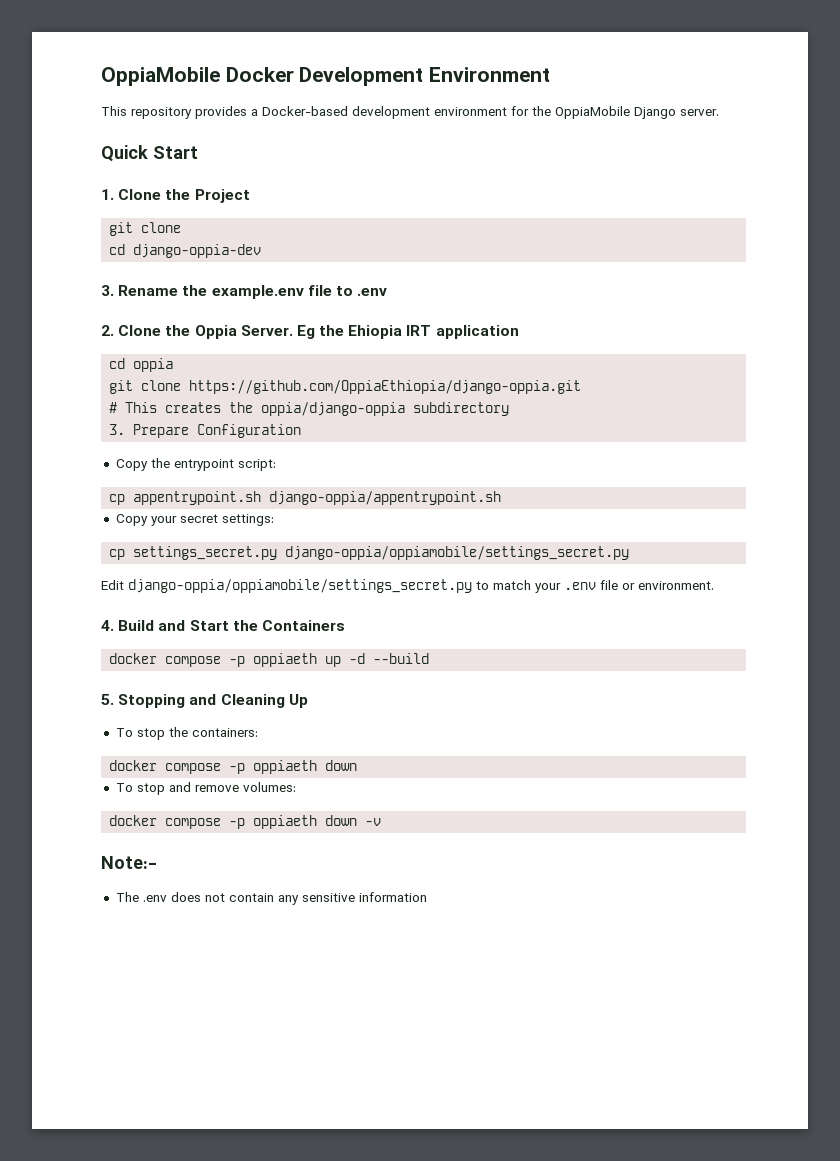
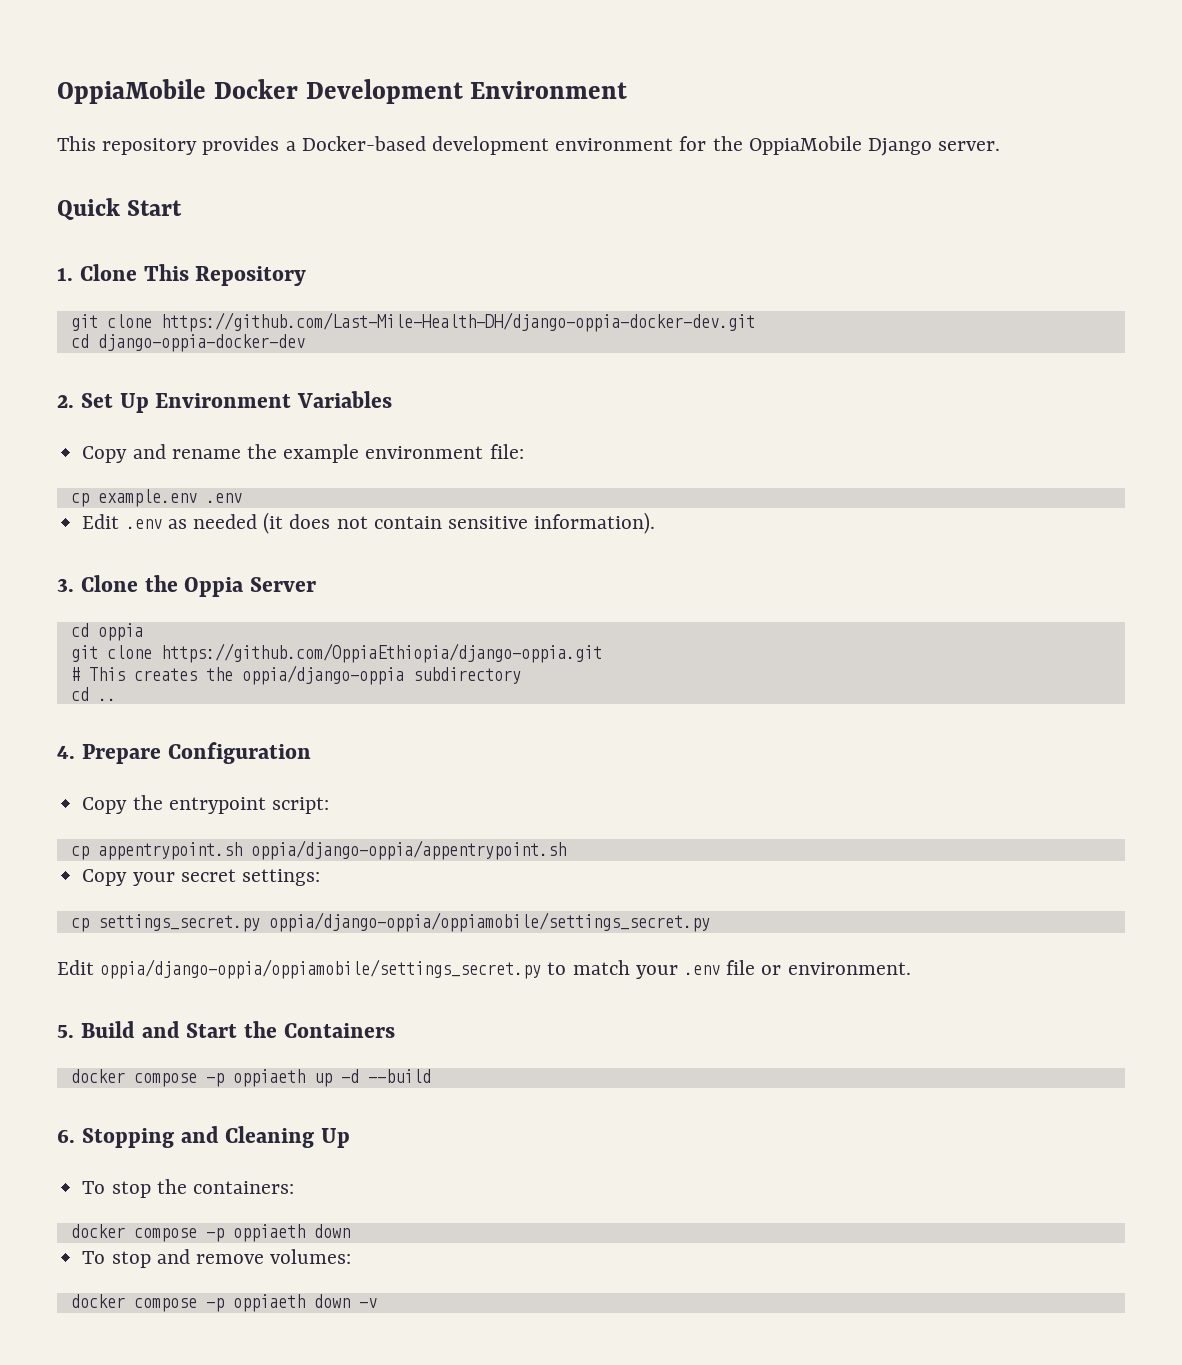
- 1. Clone the Project
- git clone
- cd django-oppia-dev
- 3. Rename the example.env file to .env
- 2. Clone the Oppia Server. Eg the Ehiopia IRT application
+ 1. Clone This Repository
+ git clone https://github.com/Last-Mile-Health-DH/django-oppia-docker-dev.git
+ cd django-oppia-docker-dev
+ 2. Set Up Environment Variables
+ Copy and rename the example environment file:
+ cp example.env .env
+ Edit .env as needed (it does not contain sensitive information).
+ 3. Clone the Oppia Server
- 3. Prepare Configuration
+ cd ..
+ 4. Prepare Configuration
- cp appentrypoint.sh django-oppia/appentrypoint.sh
+ cp appentrypoint.sh oppia/django-oppia/appentrypoint.sh
- cp settings_secret.py django-oppia/oppiamobile/settings_secret.py
- Edit django-oppia/oppiamobile/settings_secret.py to match your .env file or environment.
+ cp settings_secret.py oppia/django-oppia/oppiamobile/settings_secret.py
+ Edit oppia/django-oppia/oppiamobile/settings_secret.py to match your .env file or environment.
- 4. Build and Start the Containers
+ 5. Build and Start the Containers
- 5. Stopping and Cleaning Up
+ 6. Stopping and Cleaning Up
- Note:-
- The .env does not contain any sensitive information

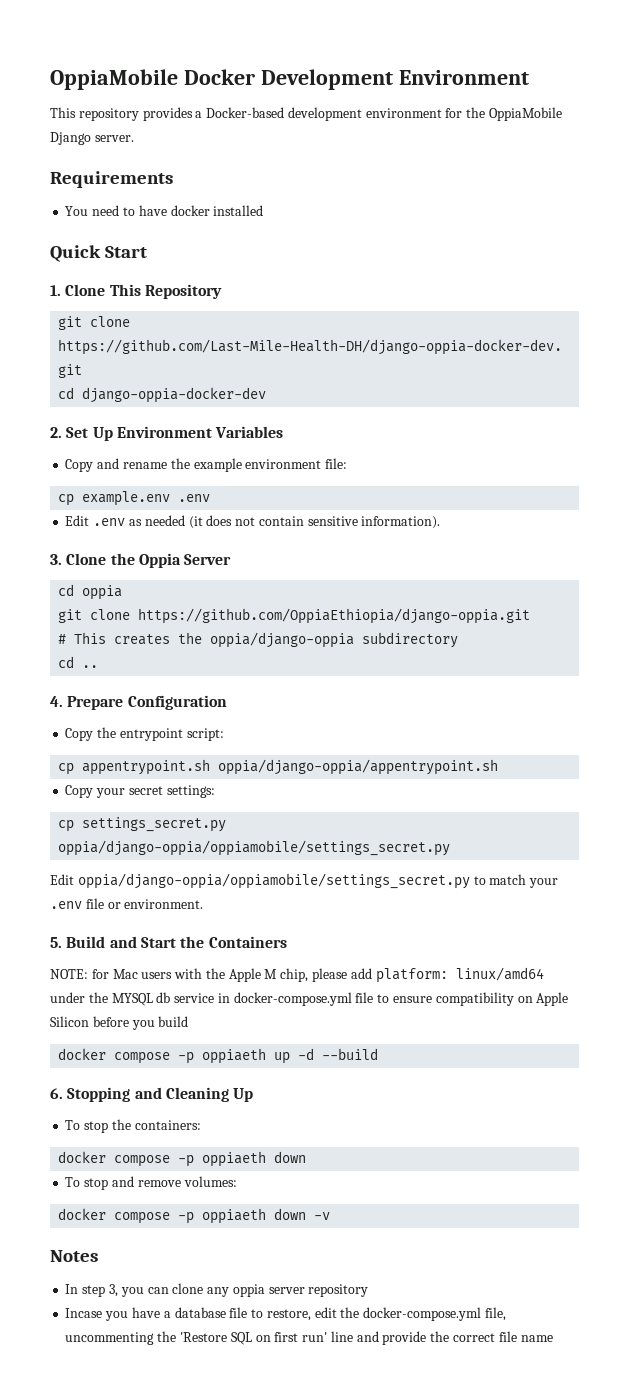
+ Requirements
+ You need to have docker installed
+ NOTE: for Mac users with the Apple M chip, please add platform: linux/amd64 under the MYSQL db service in docker-compose.yml file to ensure compatibility on Apple Silicon before you build
+ Notes
+ In step 3, you can clone any oppia server repository
+ Incase you have a database file to restore, edit the docker-compose.yml file, uncommenting the 'Restore SQL on first run' line and provide the correct file name

